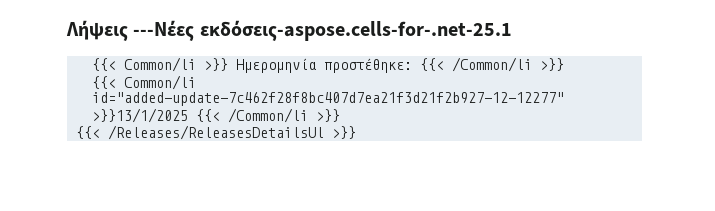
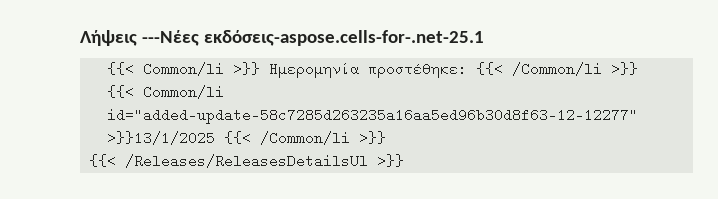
- {{< Common/li id="added-update-7c462f28f8bc407d7ea21f3d21f2b927-12-12277" >}}13/1/2025 {{< /Common/li >}}
+ {{< Common/li id="added-update-58c7285d263235a16aa5ed96b30d8f63-12-12277" >}}13/1/2025 {{< /Common/li >}}

